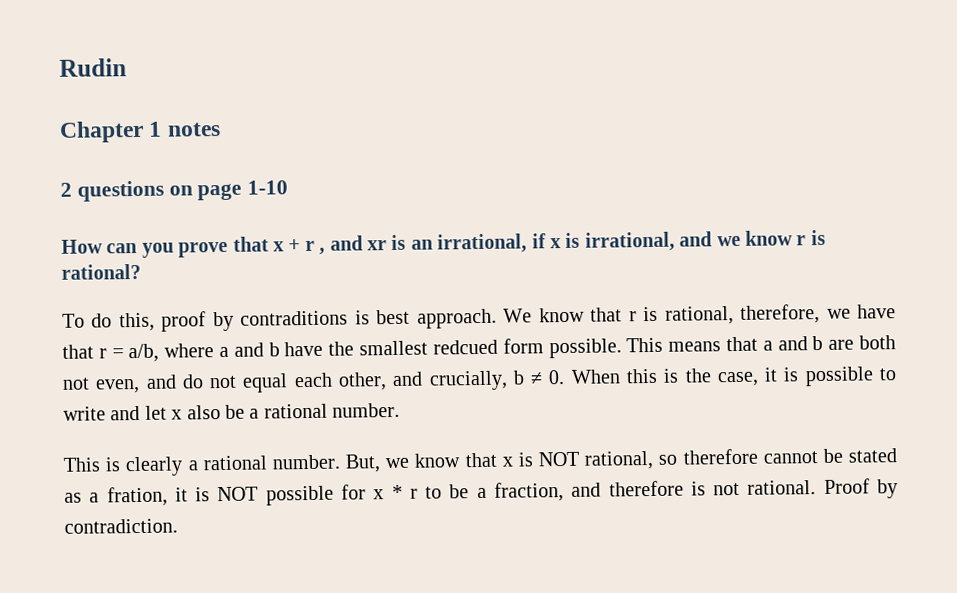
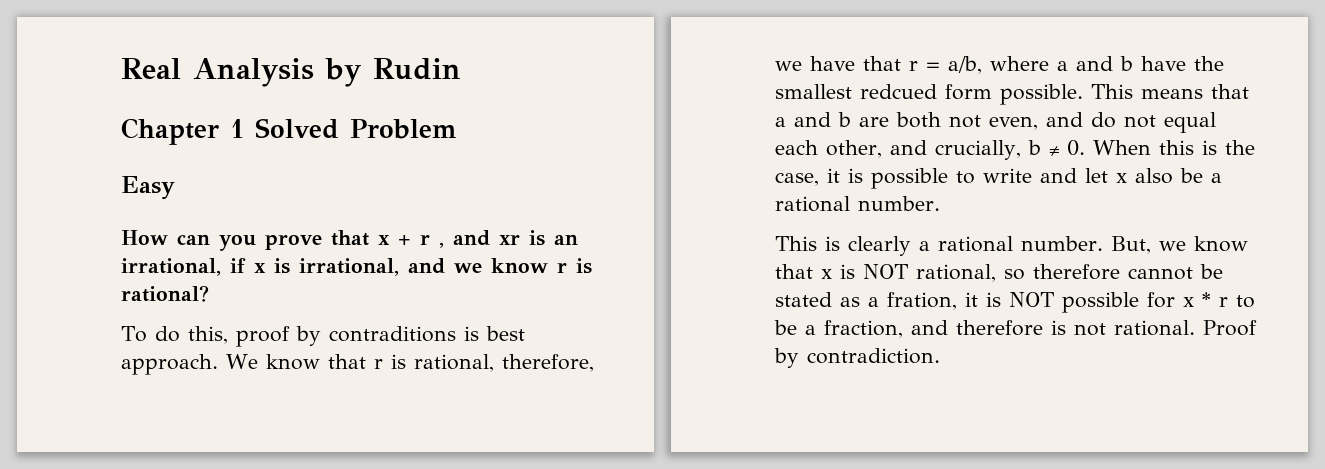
- Rudin
+ Real Analysis by Rudin
- Chapter 1 notes
- 2 questions on page 1-10
+ Chapter 1 Solved Problem
+ Easy

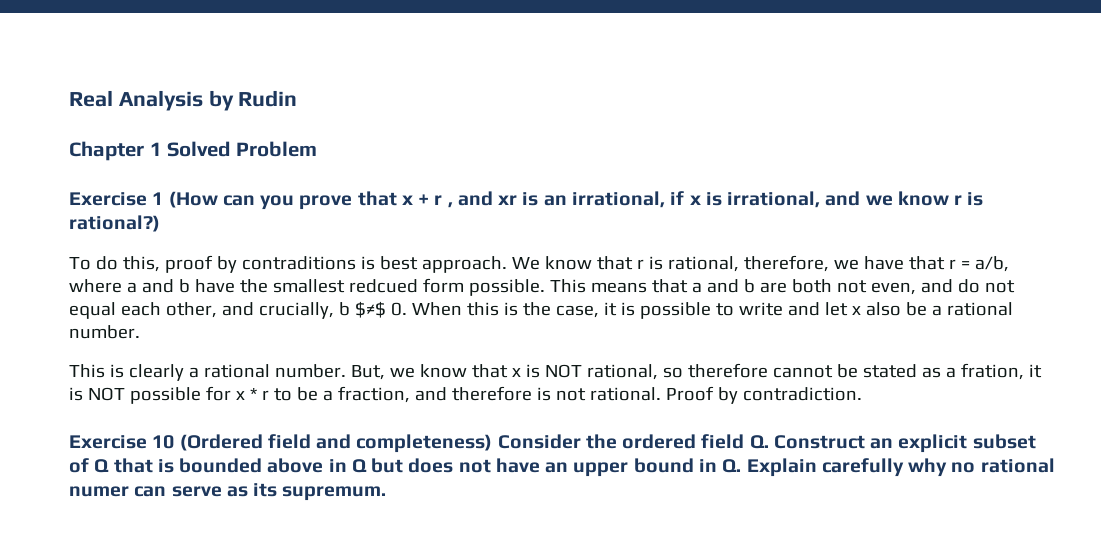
- Easy
- How can you prove that x + r , and xr is an irrational, if x is irrational, and we know r is rational?
+ Exercise 1 (How can you prove that x + r , and xr is an irrational, if x is irrational, and we know r is rational?)
- This means that a and b are both not even, and do not equal each other, and crucially, b ≠ 0. When this is the case, it is possible to write and let x also be a rational number.
+ This means that a and b are both not even, and do not equal each other, and crucially, b $≠$ 0. When this is the case, it is possible to write and let x also be a rational number.
+ Exercise 10 (Ordered field and completeness) Consider the ordered field Q. Construct an explicit subset of Q that is bounded above in Q but does not have an upper bound in Q. Explain carefully why no rational numer can serve as its supremum.

